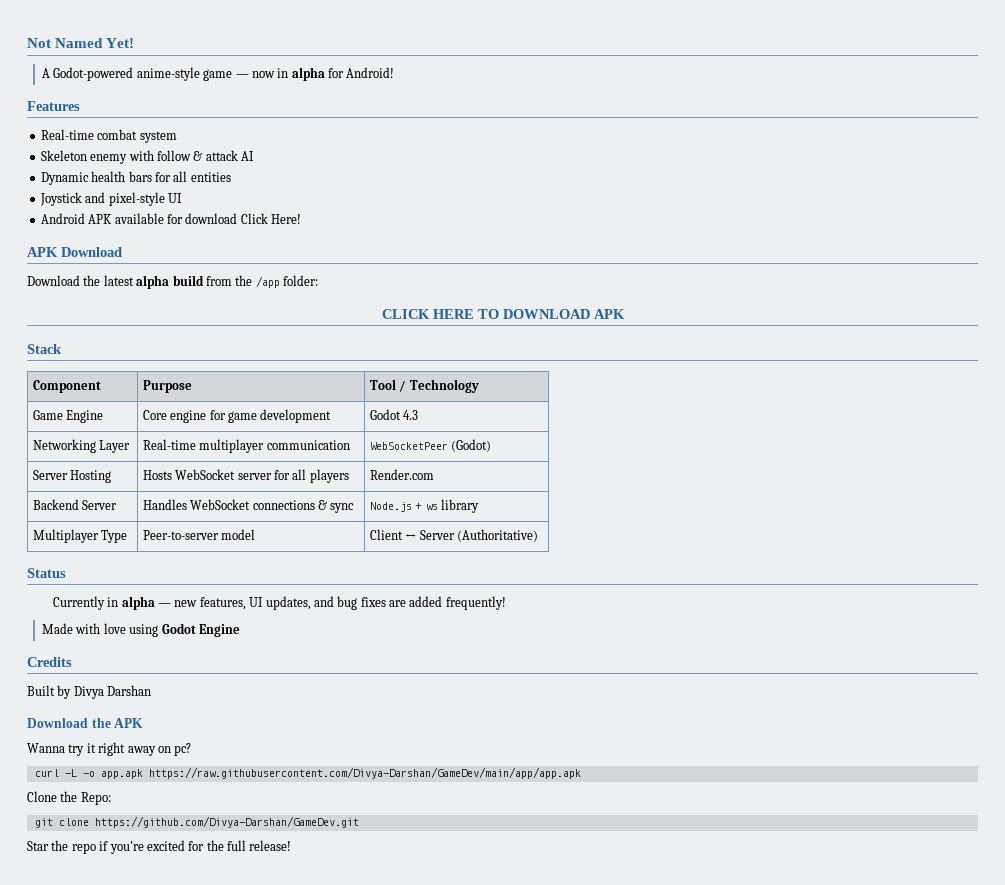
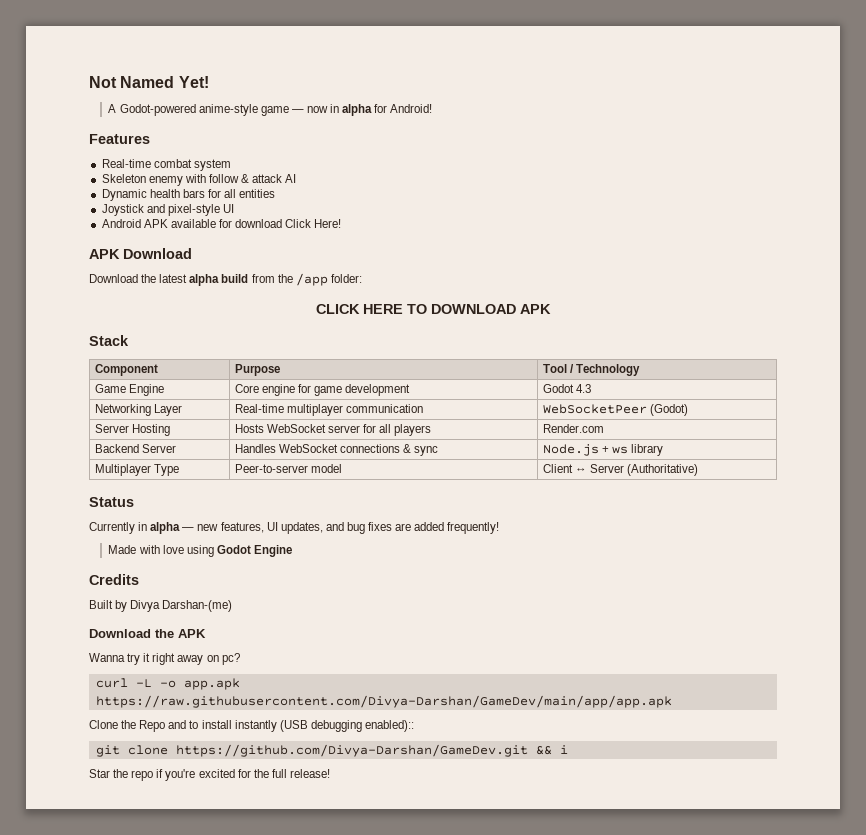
- Built by Divya Darshan
+ Built by Divya Darshan-(me)
- Clone the Repo:
+ Clone the Repo and to install instantly (USB debugging enabled)::
- git clone https://github.com/Divya-Darshan/GameDev.git
+ git clone https://github.com/Divya-Darshan/GameDev.git && i

